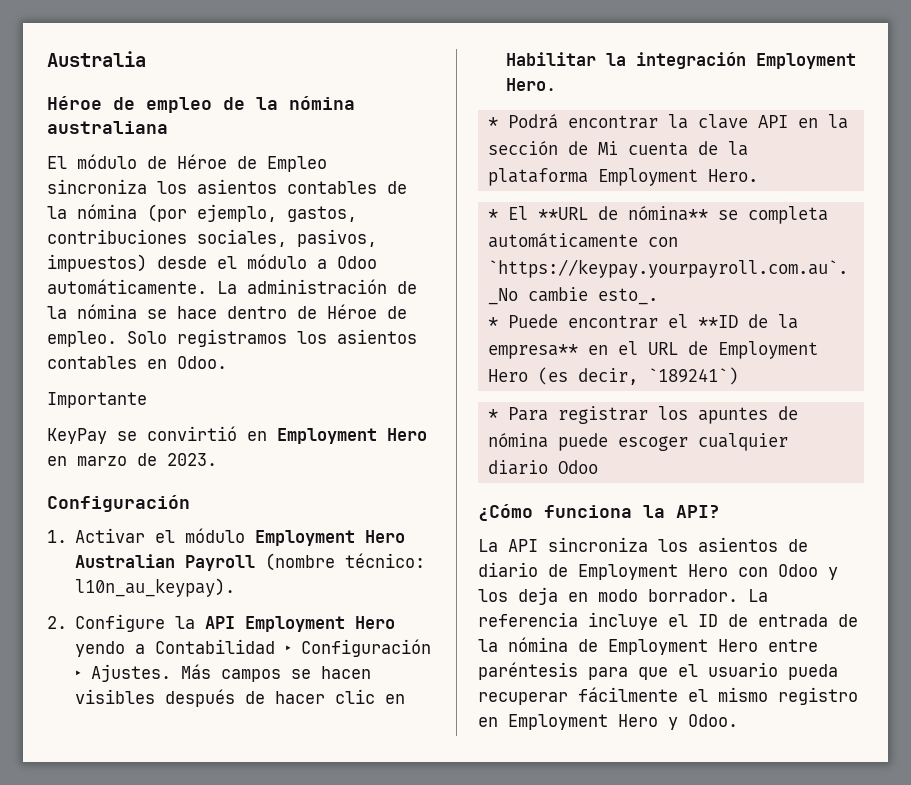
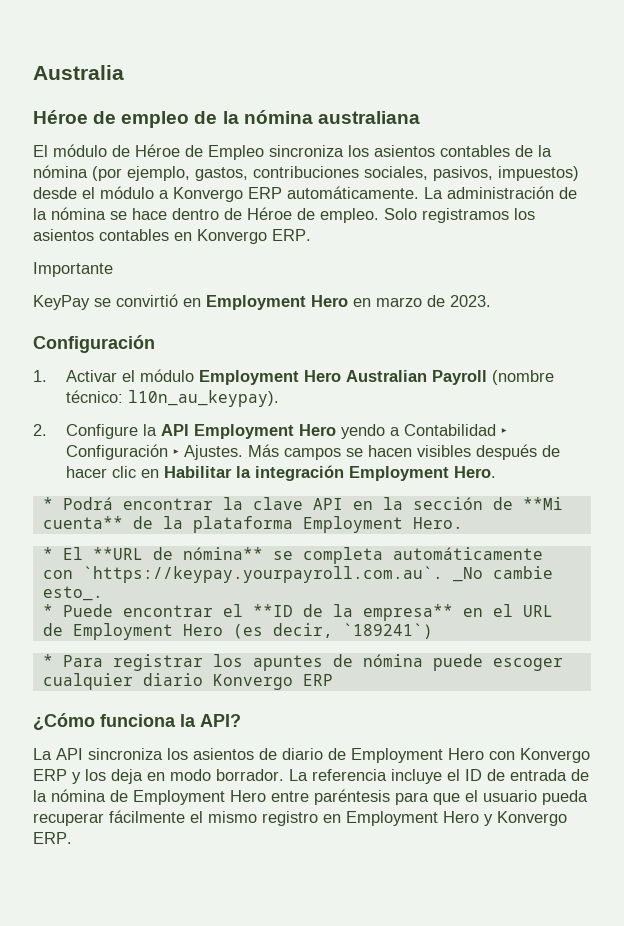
- El módulo de Héroe de Empleo sincroniza los asientos contables de la nómina (por ejemplo, gastos, contribuciones sociales, pasivos, impuestos) desde el módulo a Odoo automáticamente.
+ El módulo de Héroe de Empleo sincroniza los asientos contables de la nómina (por ejemplo, gastos, contribuciones sociales, pasivos, impuestos) desde el módulo a Konvergo ERP automáticamente.
- Solo registramos los asientos contables en Odoo.
+ Solo registramos los asientos contables en Konvergo ERP.
- * Podrá encontrar la clave API en la sección de Mi cuenta de la plataforma Employment Hero.
+ * Podrá encontrar la clave API en la sección de **Mi cuenta** de la plataforma Employment Hero.
- * Para registrar los apuntes de nómina puede escoger cualquier diario Odoo
+ * Para registrar los apuntes de nómina puede escoger cualquier diario Konvergo ERP
- La API sincroniza los asientos de diario de Employment Hero con Odoo y los deja en modo borrador.
+ La API sincroniza los asientos de diario de Employment Hero con Konvergo ERP y los deja en modo borrador.
- La referencia incluye el ID de entrada de la nómina de Employment Hero entre paréntesis para que el usuario pueda recuperar fácilmente el mismo registro en Employment Hero y Odoo.
+ La referencia incluye el ID de entrada de la nómina de Employment Hero entre paréntesis para que el usuario pueda recuperar fácilmente el mismo registro en Employment Hero y Konvergo ERP.

